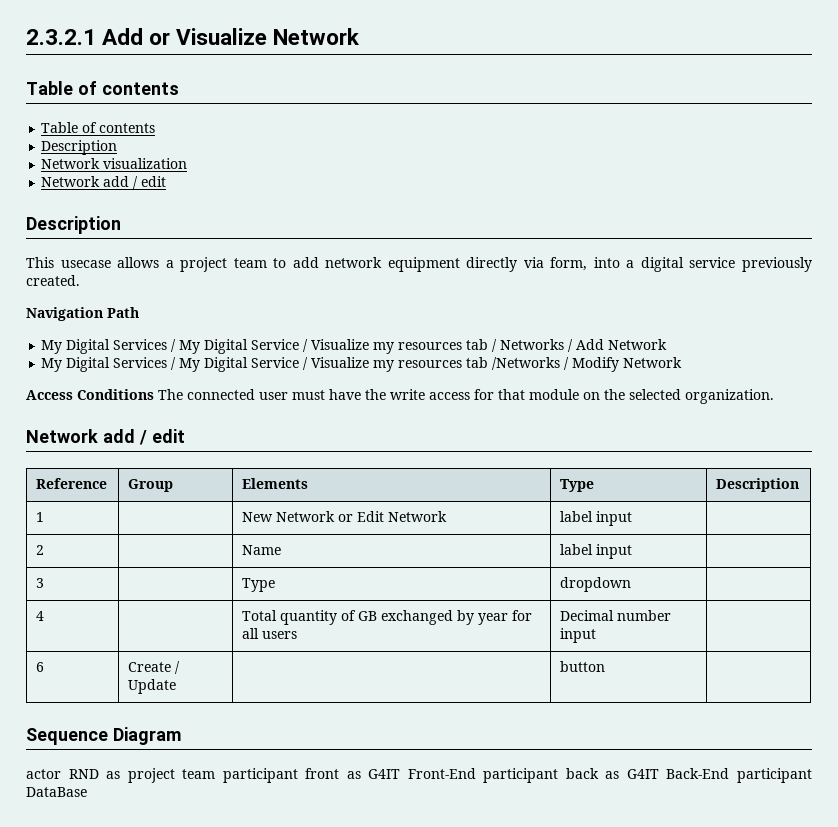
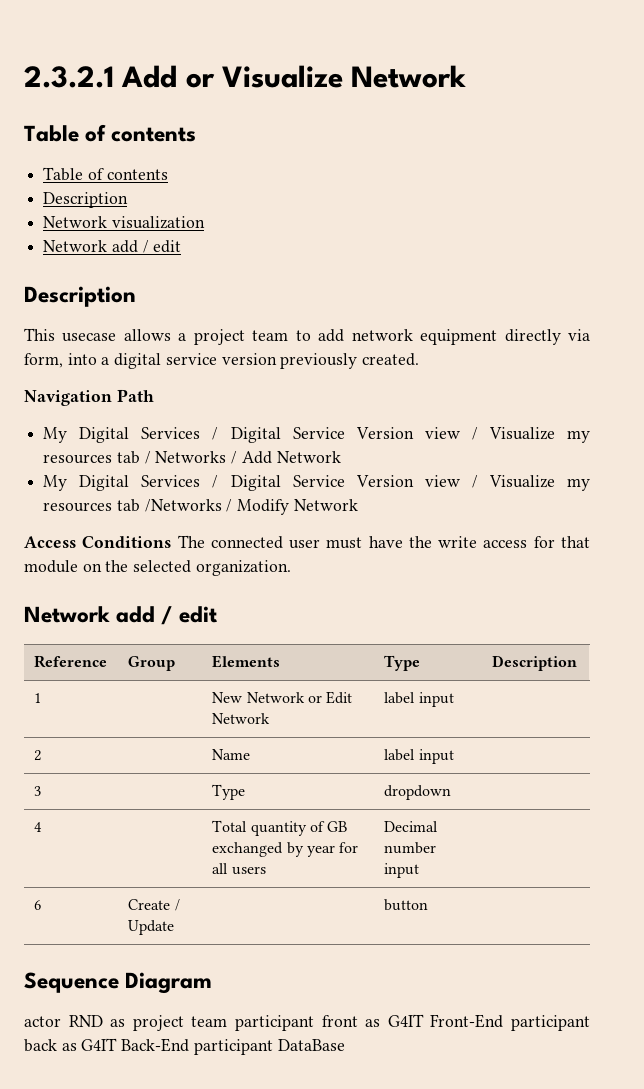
- This usecase allows a project team to add network equipment directly via form, into a digital service previously created.
+ This usecase allows a project team to add network equipment directly via form, into a digital service version previously created.
- My Digital Services / My Digital Service / Visualize my resources tab / Networks / Add Network
+ My Digital Services / Digital Service Version view / Visualize my resources tab / Networks / Add Network
- My Digital Services / My Digital Service / Visualize my resources tab /Networks / Modify Network
+ My Digital Services / Digital Service Version view / Visualize my resources tab /Networks / Modify Network

